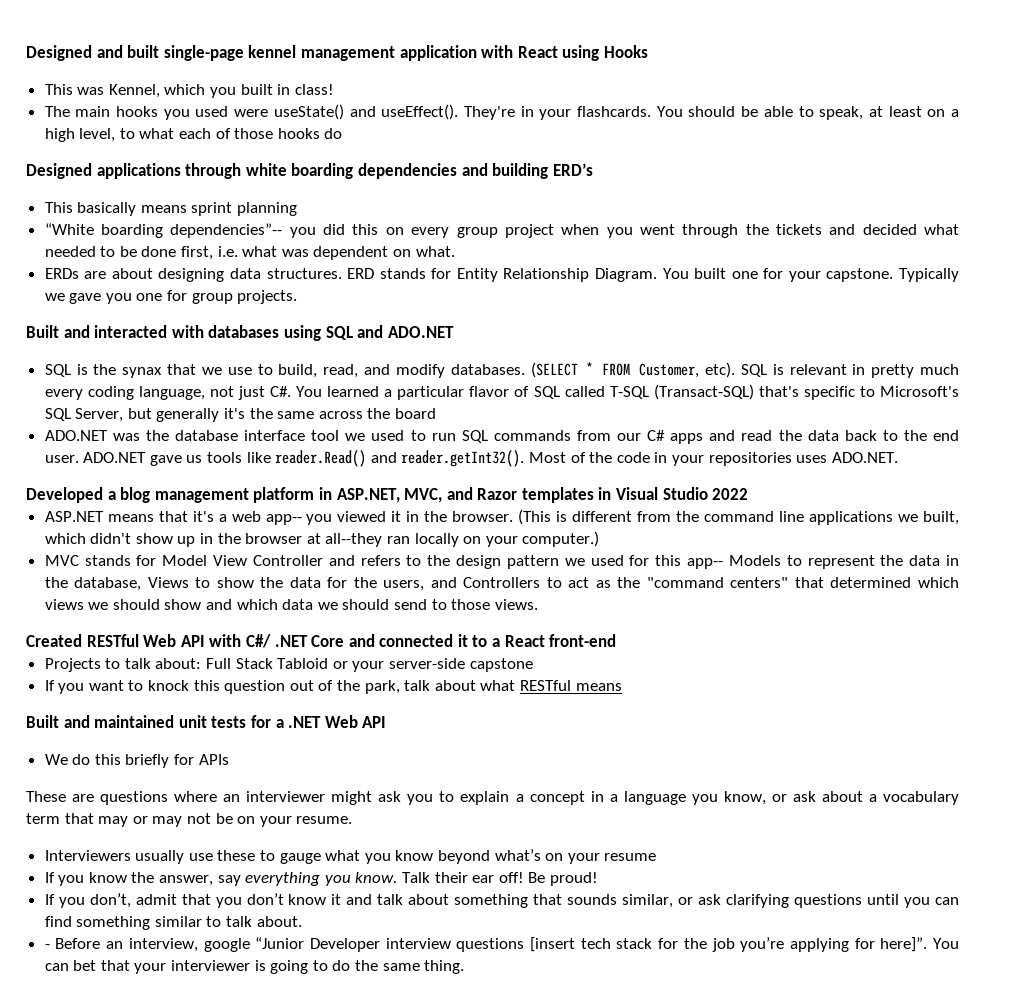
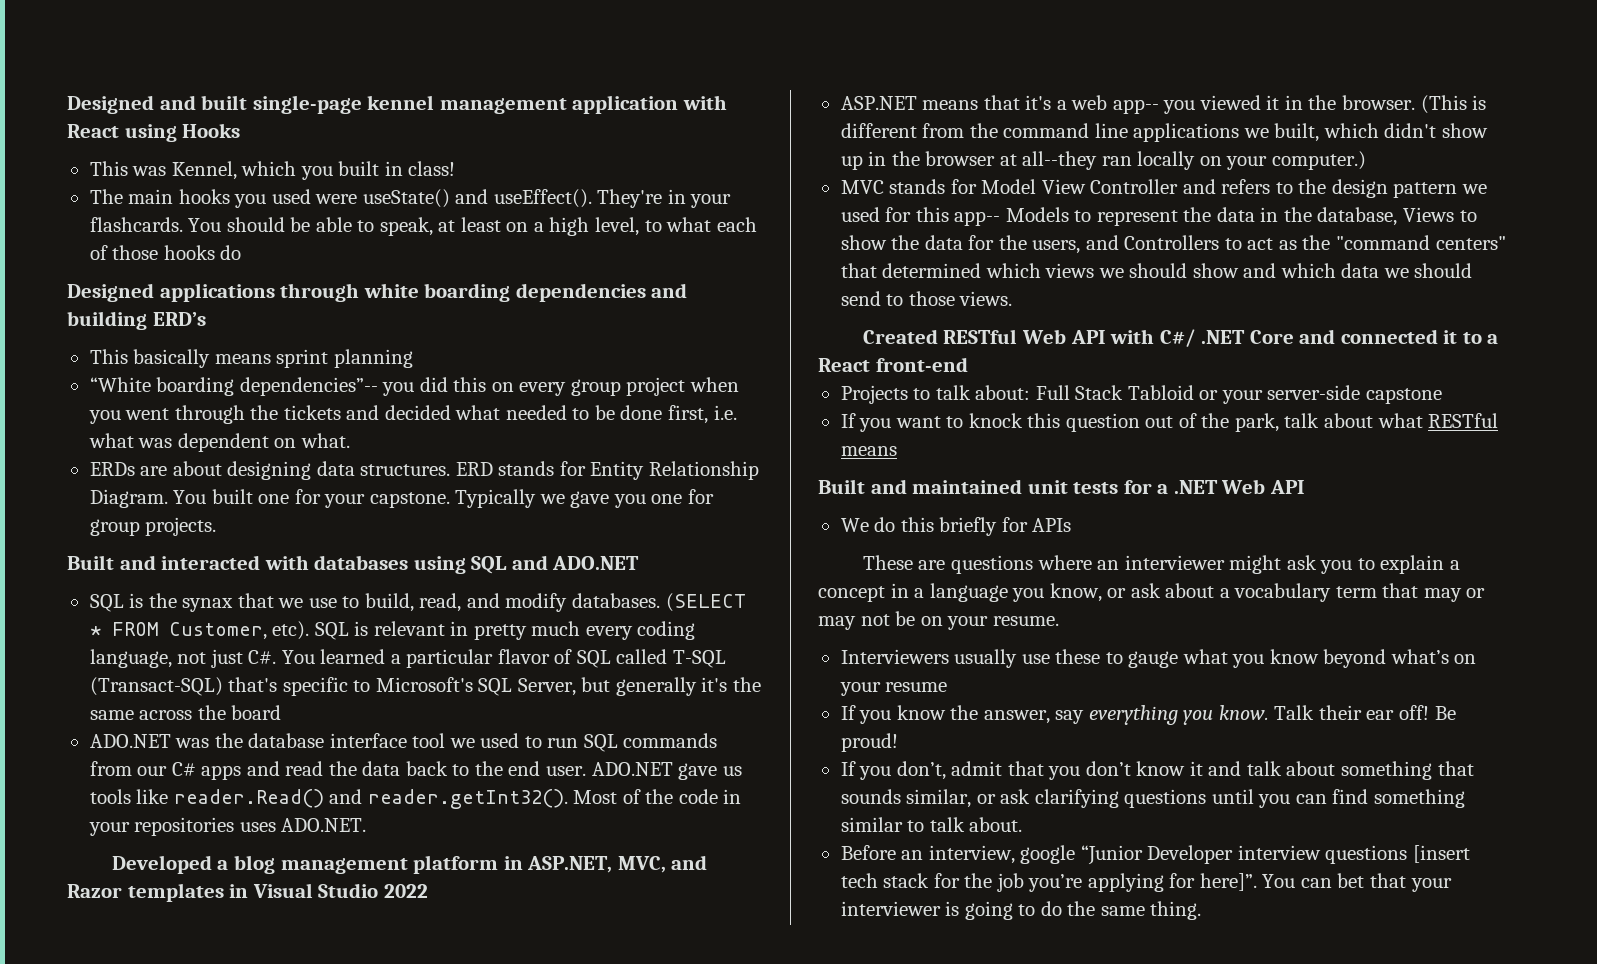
- - Before an interview, google “Junior Developer interview questions [insert tech stack for the job you’re applying for here]”.
+ Before an interview, google “Junior Developer interview questions [insert tech stack for the job you’re applying for here]”.

